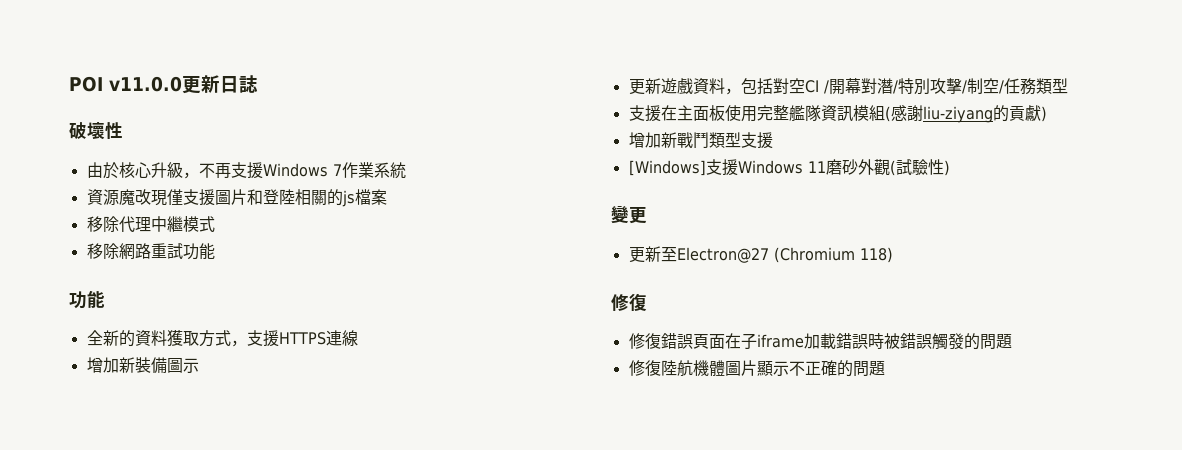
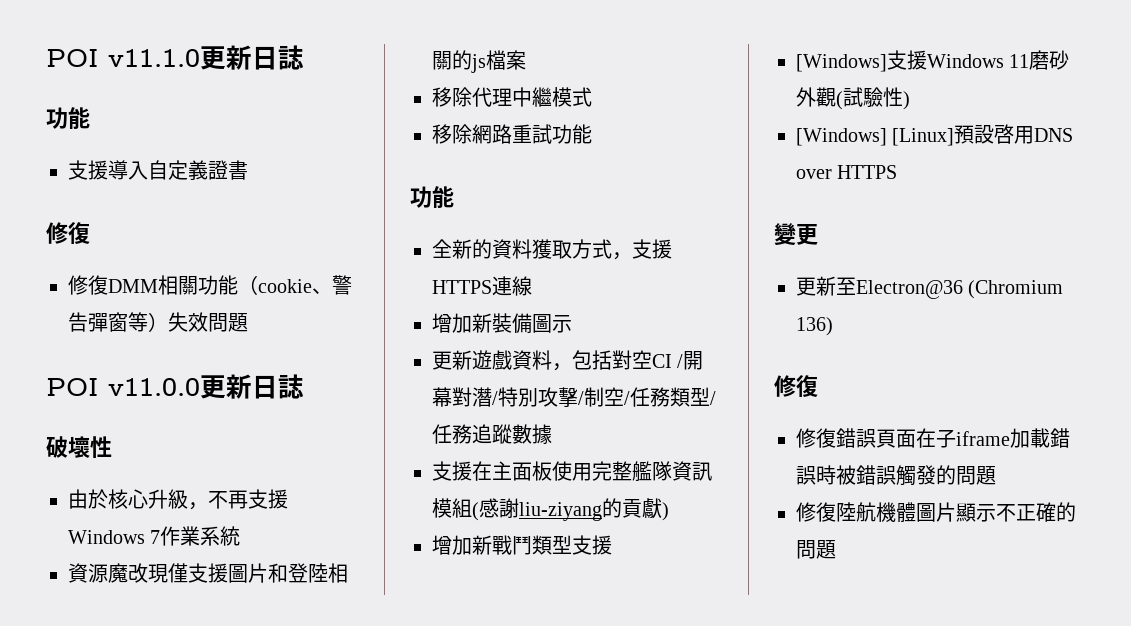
+ POI v11.1.0更新日誌
+ 功能
+ 支援導入自定義證書
+ 修復
+ 修復DMM相關功能（cookie、警告彈窗等）失效問題
- 更新遊戲資料，包括對空CI /開幕對潛/特別攻擊/制空/任務類型
+ 更新遊戲資料，包括對空CI /開幕對潛/特別攻擊/制空/任務類型/任務追蹤數據
+ [Windows] [Linux]預設啓用DNS over HTTPS
- 更新至Electron@27 (Chromium 118)
+ 更新至Electron@36 (Chromium 136)

